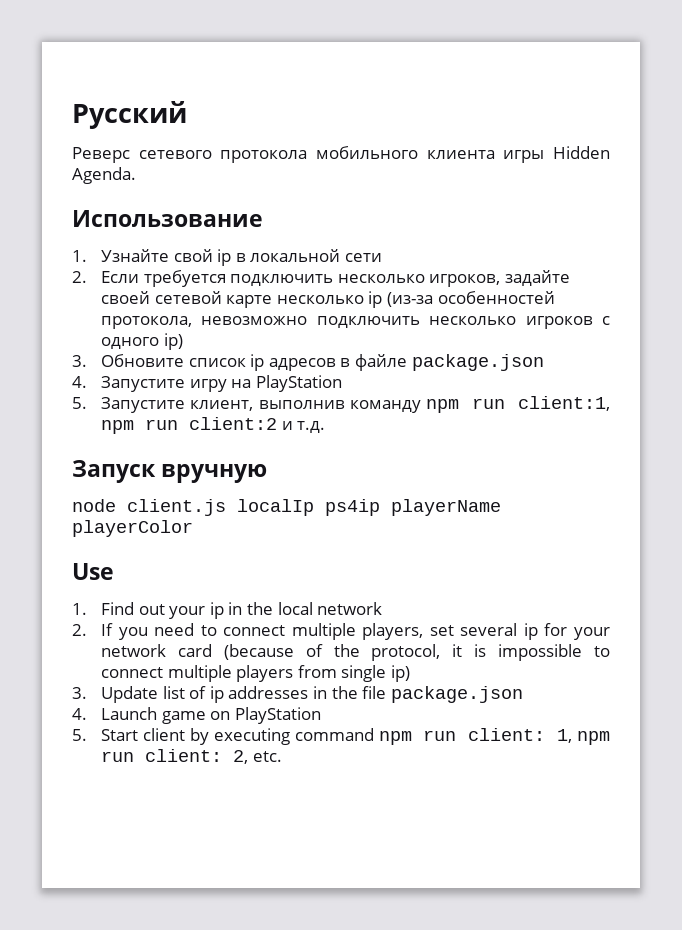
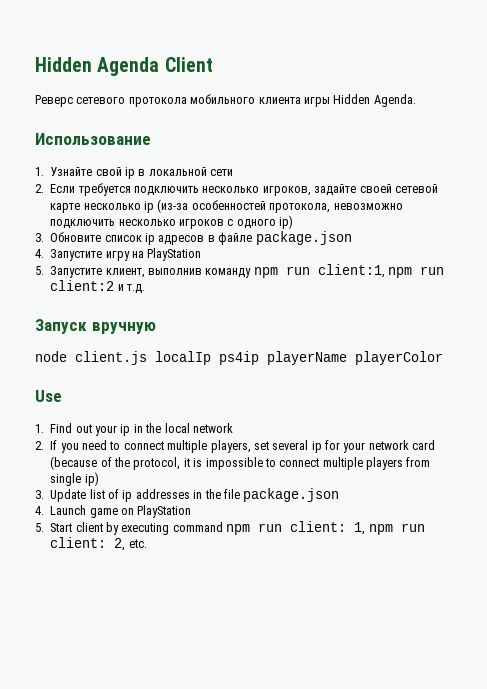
- Русский
+ Hidden Agenda Client

